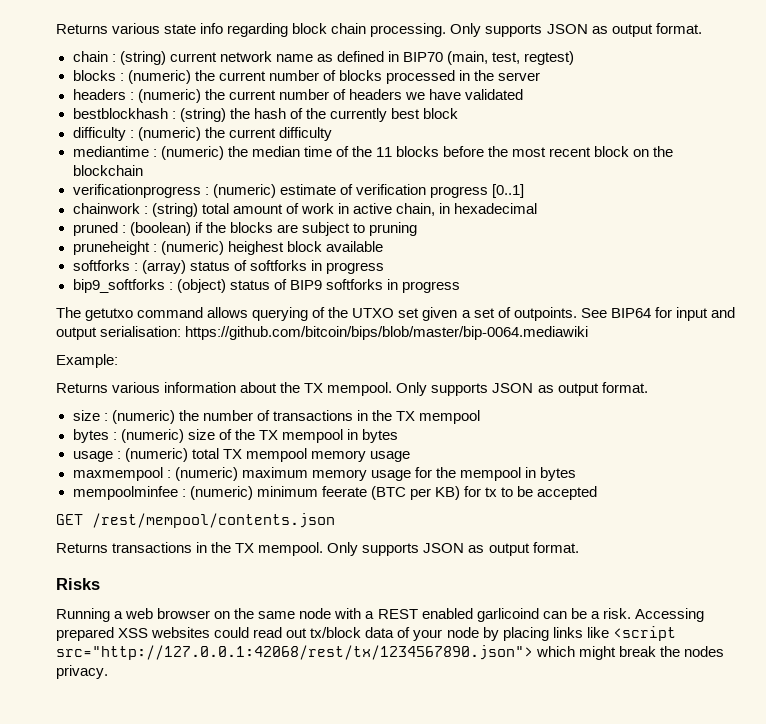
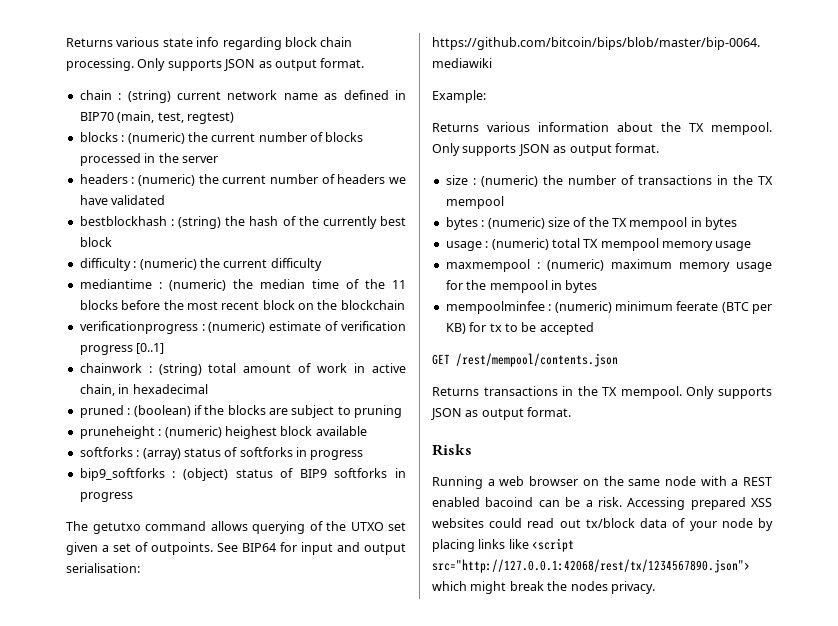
- Running a web browser on the same node with a REST enabled garlicoind can be a risk.
+ Running a web browser on the same node with a REST enabled bacoind can be a risk.

